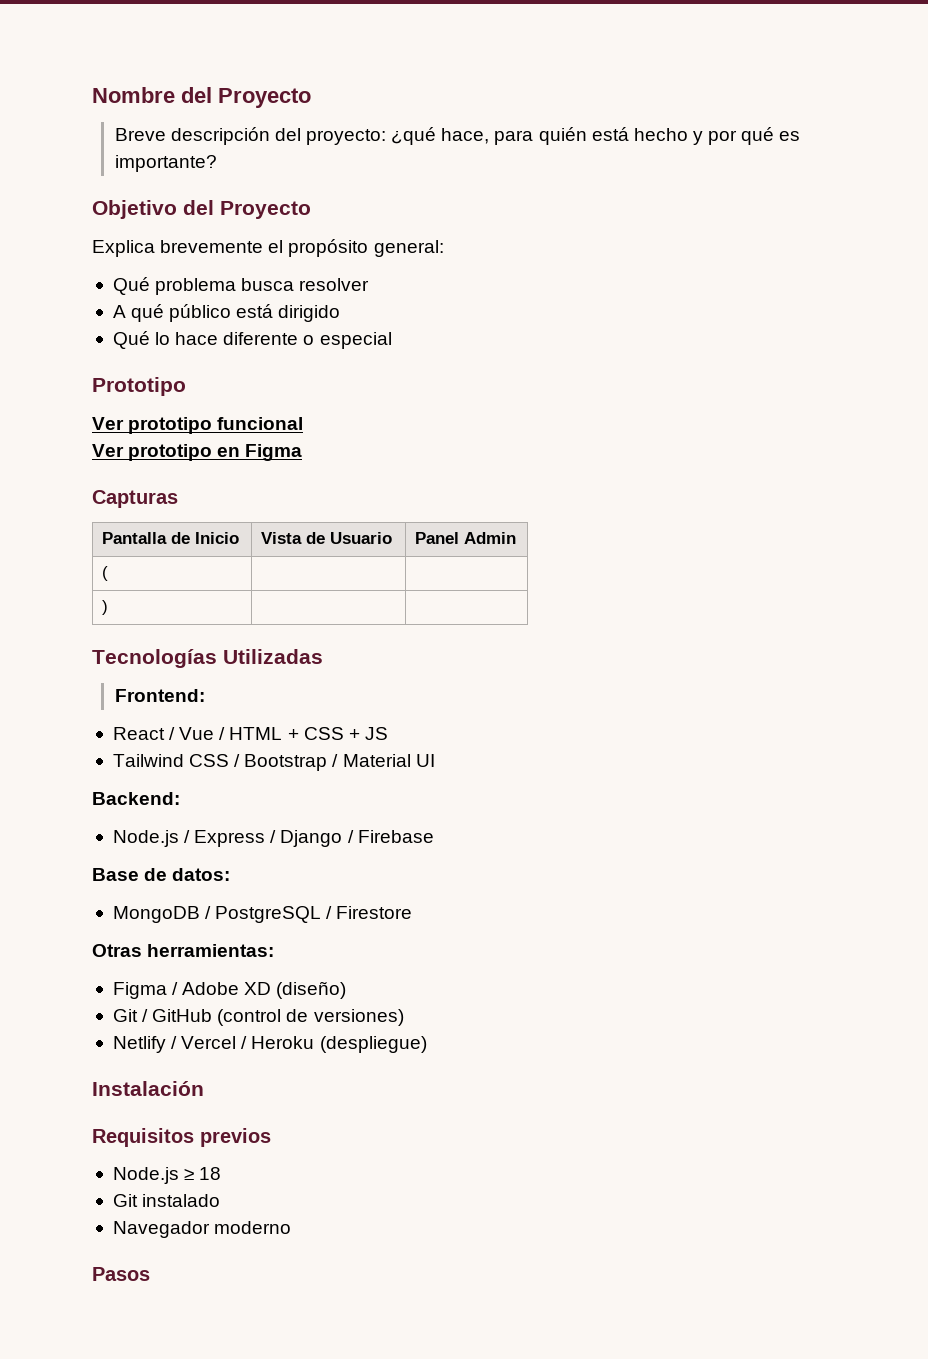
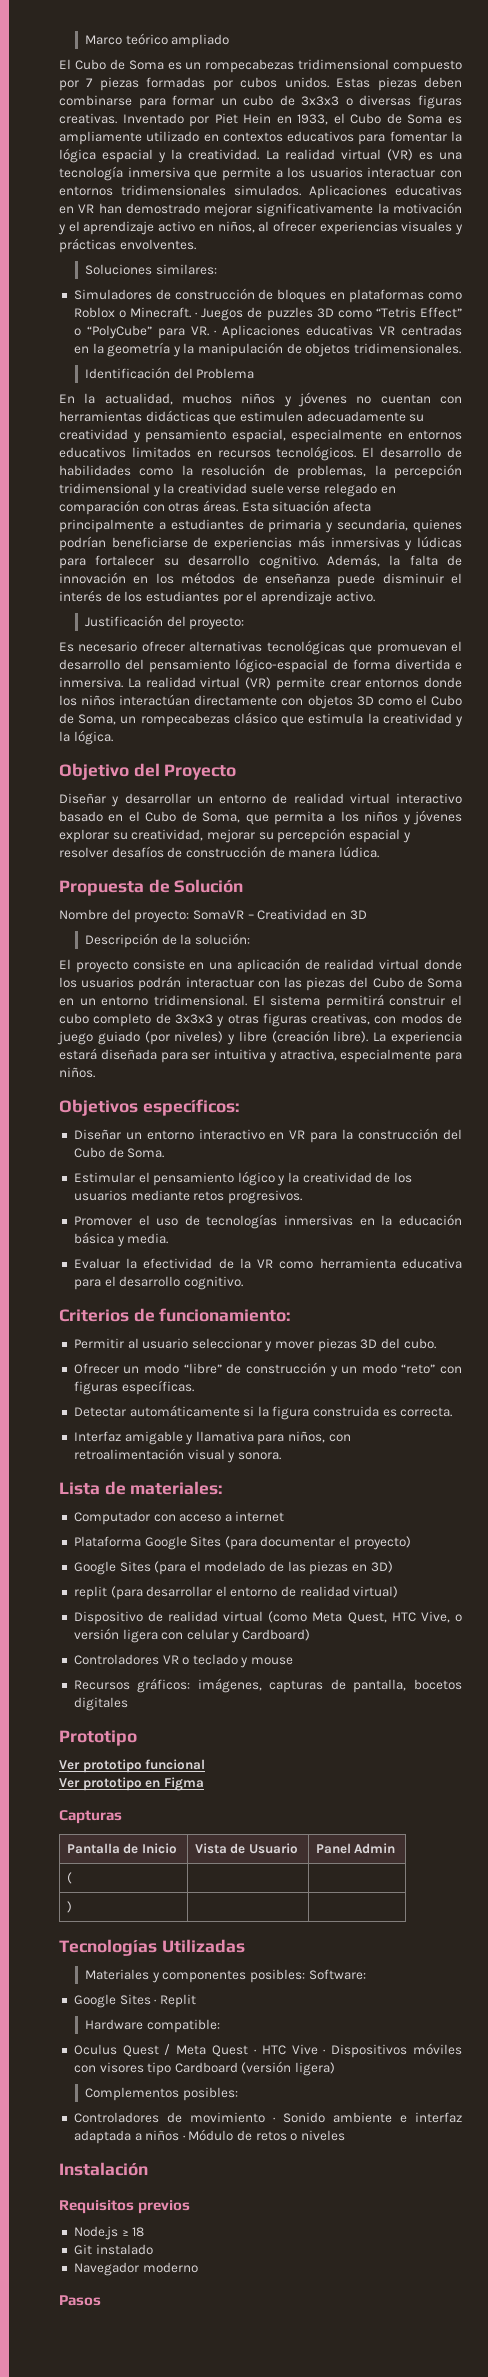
- Nombre del Proyecto
- Breve descripción del proyecto: ¿qué hace, para quién está hecho y por qué es importante?
+ Marco teórico ampliado
+ El Cubo de Soma es un rompecabezas tridimensional compuesto por 7 piezas formadas por cubos unidos. Estas piezas deben combinarse para formar un cubo de 3x3x3 o diversas figuras creativas. Inventado por Piet Hein en 1933, el Cubo de Soma es ampliamente utilizado en contextos educativos para fomentar la lógica espacial y la creatividad. La realidad virtual (VR) es una tecnología inmersiva que permite a los usuarios interactuar con entornos tridimensionales simulados. Aplicaciones educativas en VR han demostrado mejorar significativamente la motivación y el aprendizaje activo en niños, al ofrecer experiencias visuales y prácticas envolventes.
+ Soluciones similares:
+ Simuladores de construcción de bloques en plataformas como Roblox o Minecraft. · Juegos de puzzles 3D como “Tetris Effect” o “PolyCube” para VR. · Aplicaciones educativas VR centradas en la geometría y la manipulación de objetos tridimensionales.
+ Identificación del Problema
+ En la actualidad, muchos niños y jóvenes no cuentan con herramientas didácticas que estimulen adecuadamente su creatividad y pensamiento espacial, especialmente en entornos educativos limitados en recursos tecnológicos. El desarrollo de habilidades como la resolución de problemas, la percepción tridimensional y la creatividad suele verse relegado en comparación con otras áreas. Esta situación afecta principalmente a estudiantes de primaria y secundaria, quienes podrían beneficiarse de experiencias más inmersivas y lúdicas para fortalecer su desarrollo cognitivo. Además, la falta de innovación en los métodos de enseñanza puede disminuir el interés de los estudiantes por el aprendizaje activo.
+ Justificación del proyecto:
+ Es necesario ofrecer alternativas tecnológicas que promuevan el desarrollo del pensamiento lógico-espacial de forma divertida e inmersiva. La realidad virtual (VR) permite crear entornos donde los niños interactúan directamente con objetos 3D como el Cubo de Soma, un rompecabezas clásico que estimula la creatividad y la lógica.
  Objetivo del Proyecto
- Explica brevemente el propósito general:
- Qué problema busca resolver
- A qué público está dirigido
- Qué lo hace diferente o especial
+ Diseñar y desarrollar un entorno de realidad virtual interactivo basado en el Cubo de Soma, que permita a los niños y jóvenes explorar su creatividad, mejorar su percepción espacial y resolver desafíos de construcción de manera lúdica.
+ Propuesta de Solución
+ Nombre del proyecto: SomaVR – Creatividad en 3D
+ Descripción de la solución:
+ El proyecto consiste en una aplicación de realidad virtual donde los usuarios podrán interactuar con las piezas del Cubo de Soma en un entorno tridimensional. El sistema permitirá construir el cubo completo de 3x3x3 y otras figuras creativas, con modos de juego guiado (por niveles) y libre (creación libre). La experiencia estará diseñada para ser intuitiva y atractiva, especialmente para niños.
+ Objetivos específicos:
+ Diseñar un entorno interactivo en VR para la construcción del Cubo de Soma.
+ Estimular el pensamiento lógico y la creatividad de los usuarios mediante retos progresivos.
+ Promover el uso de tecnologías inmersivas en la educación básica y media.
+ Evaluar la efectividad de la VR como herramienta educativa para el desarrollo cognitivo.
+ Criterios de funcionamiento:
+ Permitir al usuario seleccionar y mover piezas 3D del cubo.
+ Ofrecer un modo “libre” de construcción y un modo “reto” con figuras específicas.
+ Detectar automáticamente si la figura construida es correcta.
+ Interfaz amigable y llamativa para niños, con retroalimentación visual y sonora.
+ Lista de materiales:
+ Computador con acceso a internet
+ Plataforma Google Sites (para documentar el proyecto)
+ Google Sites (para el modelado de las piezas en 3D)
+ replit (para desarrollar el entorno de realidad virtual)
+ Dispositivo de realidad virtual (como Meta Quest, HTC Vive, o versión ligera con celular y Cardboard)
+ Controladores VR o teclado y mouse
+ Recursos gráficos: imágenes, capturas de pantalla, bocetos digitales
- Frontend:
- React / Vue / HTML + CSS + JS
- Tailwind CSS / Bootstrap / Material UI
- Backend:
- Node.js / Express / Django / Firebase
- Base de datos:
- MongoDB / PostgreSQL / Firestore
- Otras herramientas:
- Figma / Adobe XD (diseño)
- Git / GitHub (control de versiones)
- Netlify / Vercel / Heroku (despliegue)
+ Materiales y componentes posibles: Software:
+ Google Sites · Replit
+ Hardware compatible:
+ Oculus Quest / Meta Quest · HTC Vive · Dispositivos móviles con visores tipo Cardboard (versión ligera)
+ Complementos posibles:
+ Controladores de movimiento · Sonido ambiente e interfaz adaptada a niños · Módulo de retos o niveles

